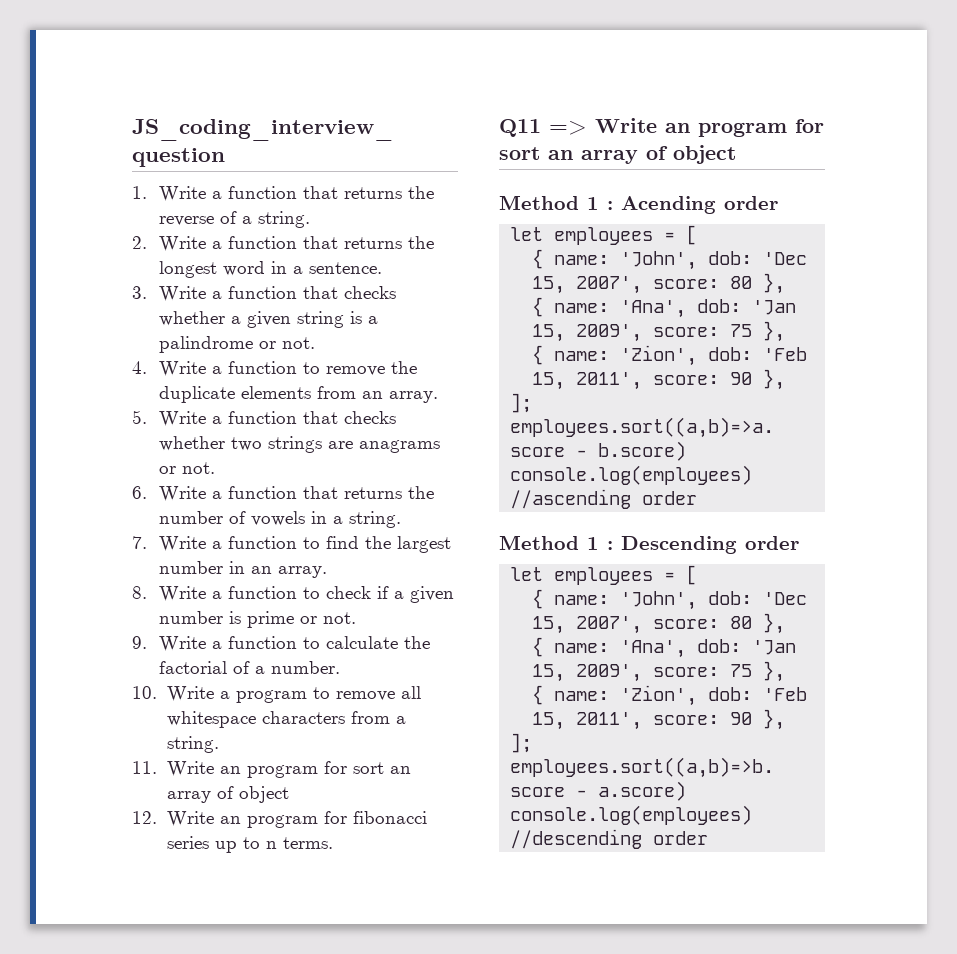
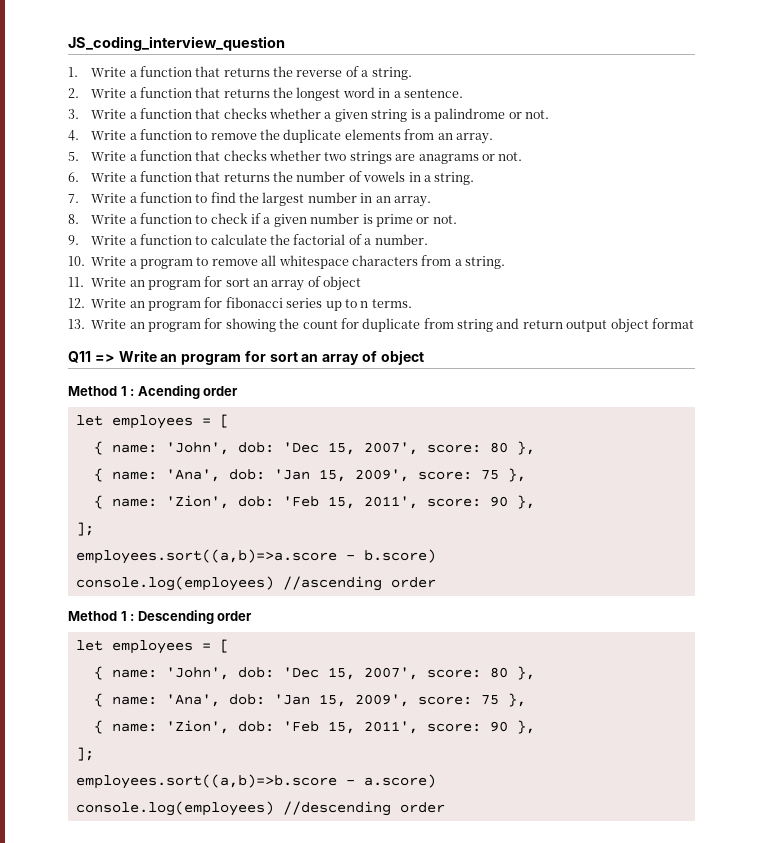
+ 13. Write an program for showing the count for duplicate from string and return output object format

